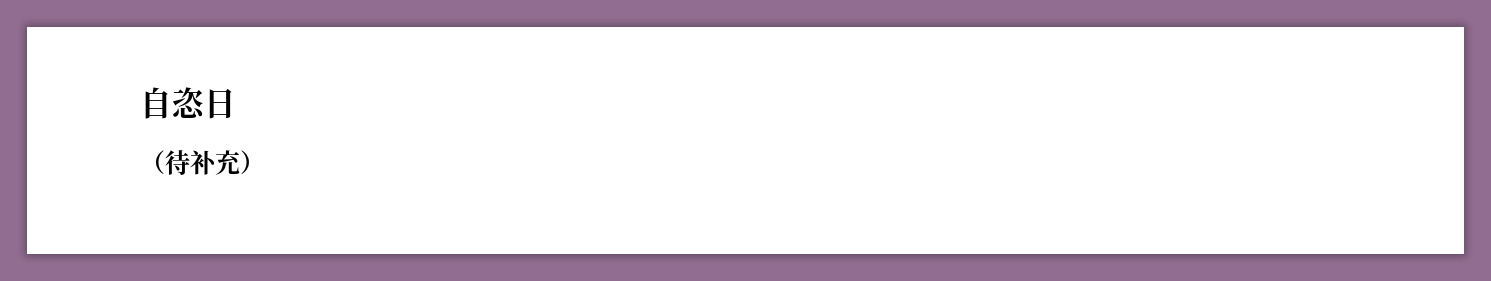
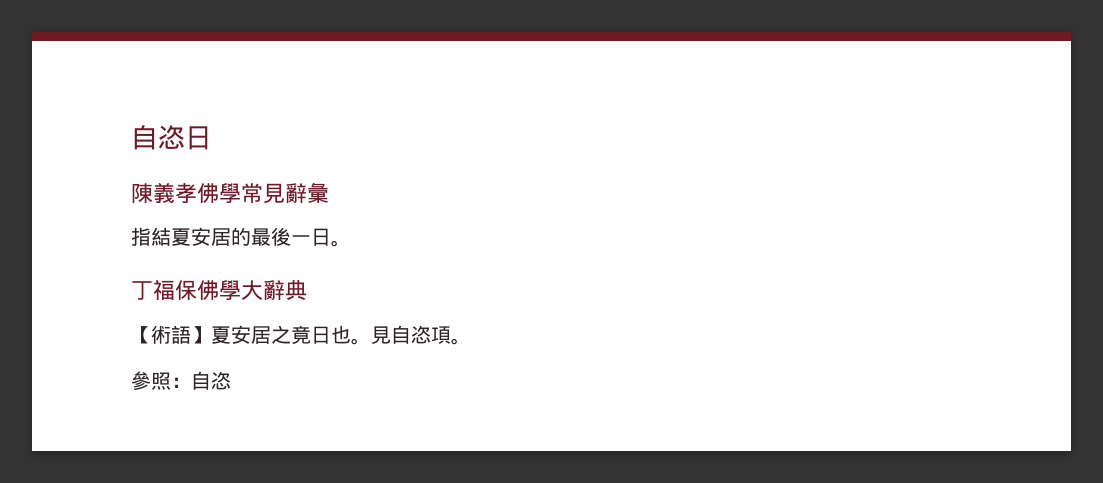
- （待补充）
+ 陳義孝佛學常見辭彙
+ 指結夏安居的最後一日。
+ 丁福保佛學大辭典
+ 【術語】夏安居之竟日也。見自恣項。
+ 參照：自恣

